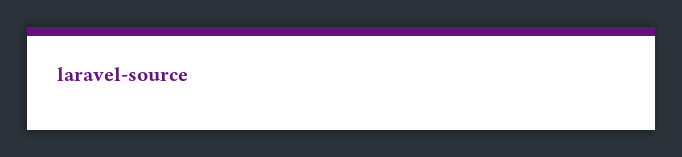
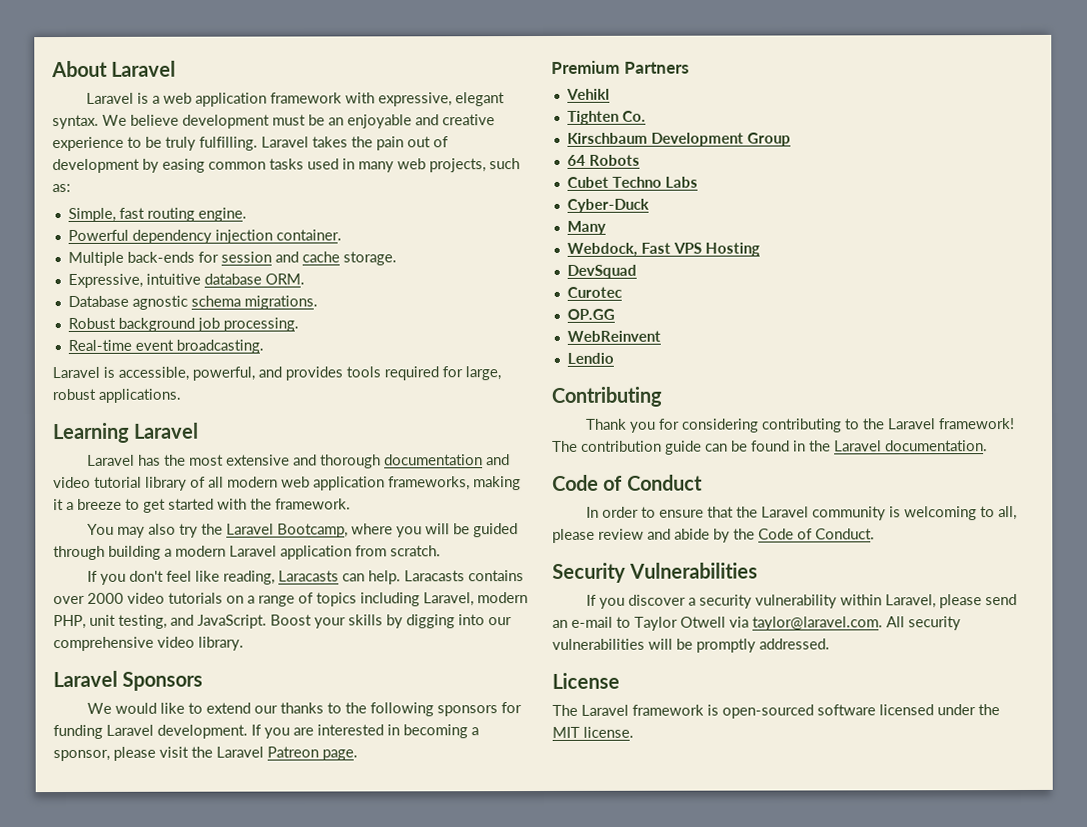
- laravel-source
+ About Laravel
+ Laravel is a web application framework with expressive, elegant syntax. We believe development must be an enjoyable and creative experience to be truly fulfilling. Laravel takes the pain out of development by easing common tasks used in many web projects, such as:
+ Simple, fast routing engine.
+ Powerful dependency injection container.
+ Multiple back-ends for session and cache storage.
+ Expressive, intuitive database ORM.
+ Database agnostic schema migrations.
+ Robust background job processing.
+ Real-time event broadcasting.
+ Laravel is accessible, powerful, and provides tools required for large, robust applications.
+ Learning Laravel
+ Laravel has the most extensive and thorough documentation and video tutorial library of all modern web application frameworks, making it a breeze to get started with the framework.
+ You may also try the Laravel Bootcamp, where you will be guided through building a modern Laravel application from scratch.
+ If you don't feel like reading, Laracasts can help. Laracasts contains over 2000 video tutorials on a range of topics including Laravel, modern PHP, unit testing, and JavaScript. Boost your skills by digging into our comprehensive video library.
+ Laravel Sponsors
+ We would like to extend our thanks to the following sponsors for funding Laravel development. If you are interested in becoming a sponsor, please visit the Laravel Patreon page.
+ Premium Partners
+ Vehikl
+ Tighten Co.
+ Kirschbaum Development Group
+ 64 Robots
+ Cubet Techno Labs
+ Cyber-Duck
+ Many
+ Webdock, Fast VPS Hosting
+ DevSquad
+ Curotec
+ OP.GG
+ WebReinvent
+ Lendio
+ Contributing
+ Thank you for considering contributing to the Laravel framework! The contribution guide can be found in the Laravel documentation.
+ Code of Conduct
+ In order to ensure that the Laravel community is welcoming to all, please review and abide by the Code of Conduct.
+ Security Vulnerabilities
+ If you discover a security vulnerability within Laravel, please send an e-mail to Taylor Otwell via taylor@laravel.com. All security vulnerabilities will be promptly addressed.
+ License
+ The Laravel framework is open-sourced software licensed under the MIT license.

